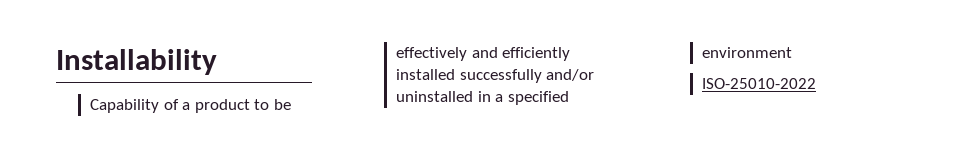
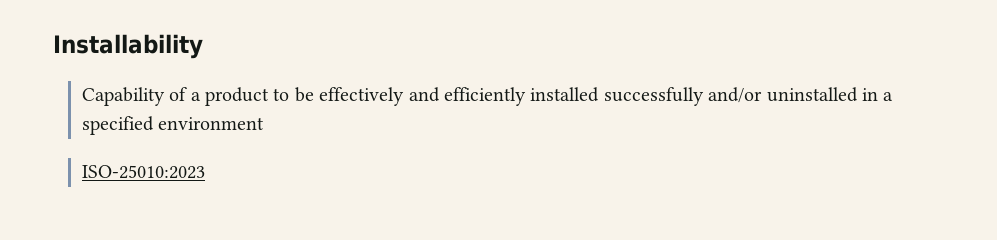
- ISO-25010-2022
+ ISO-25010:2023

